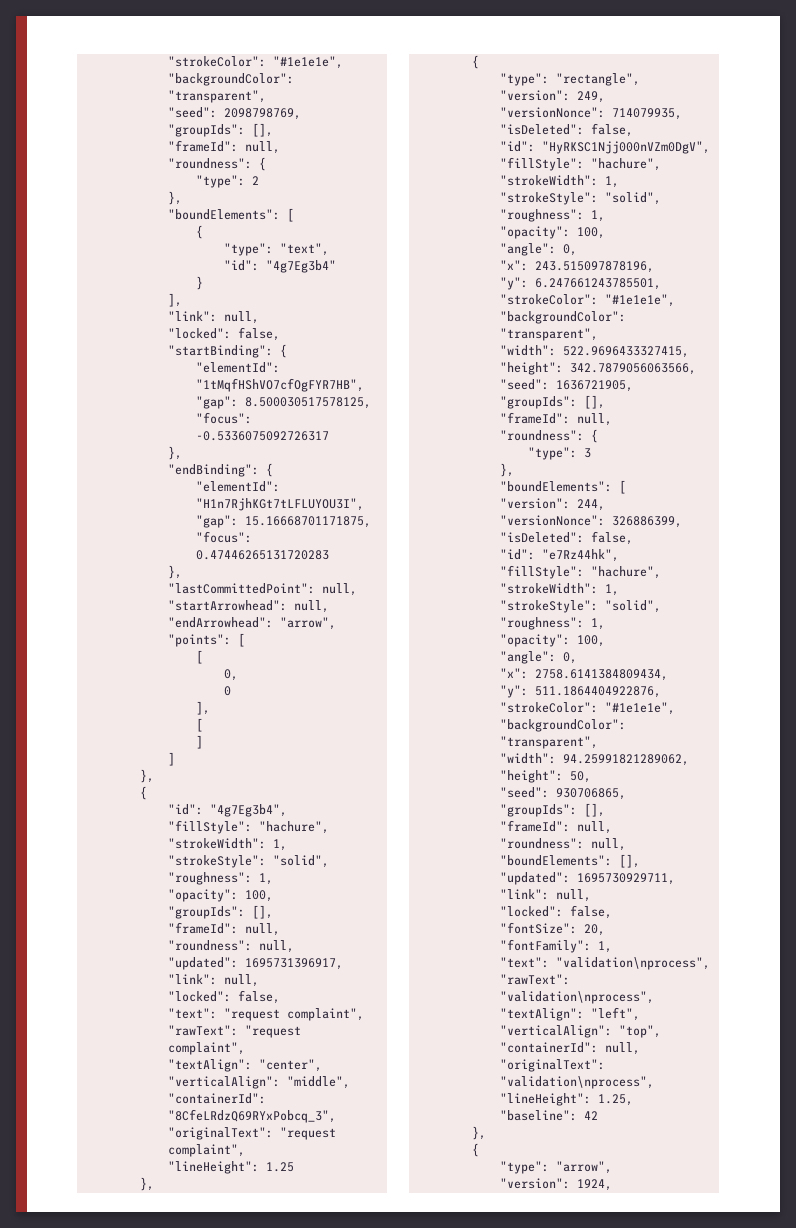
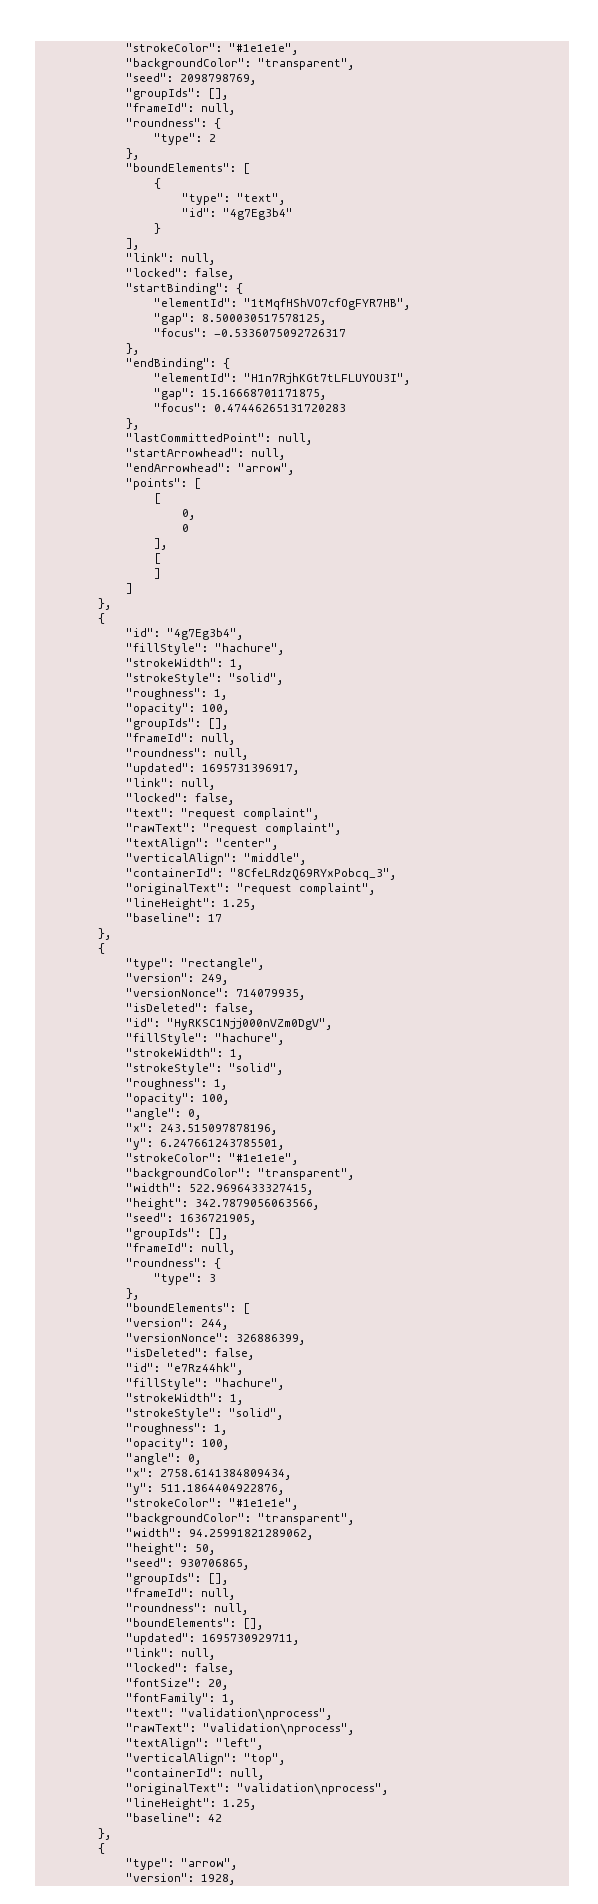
  "originalText": "request complaint",
- "lineHeight": 1.25
+ "lineHeight": 1.25,
+ "baseline": 17
- "version": 1924,
+ "version": 1928,

